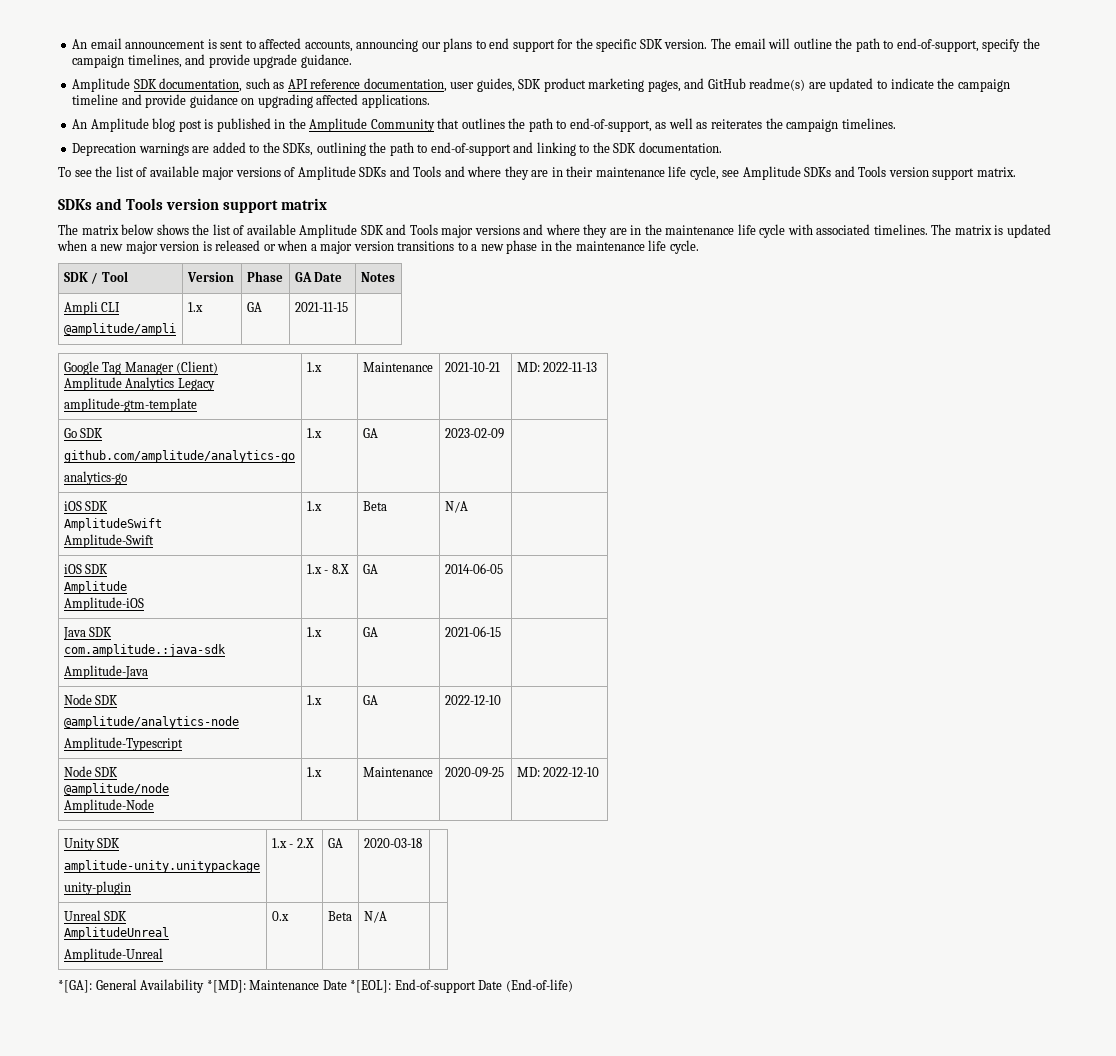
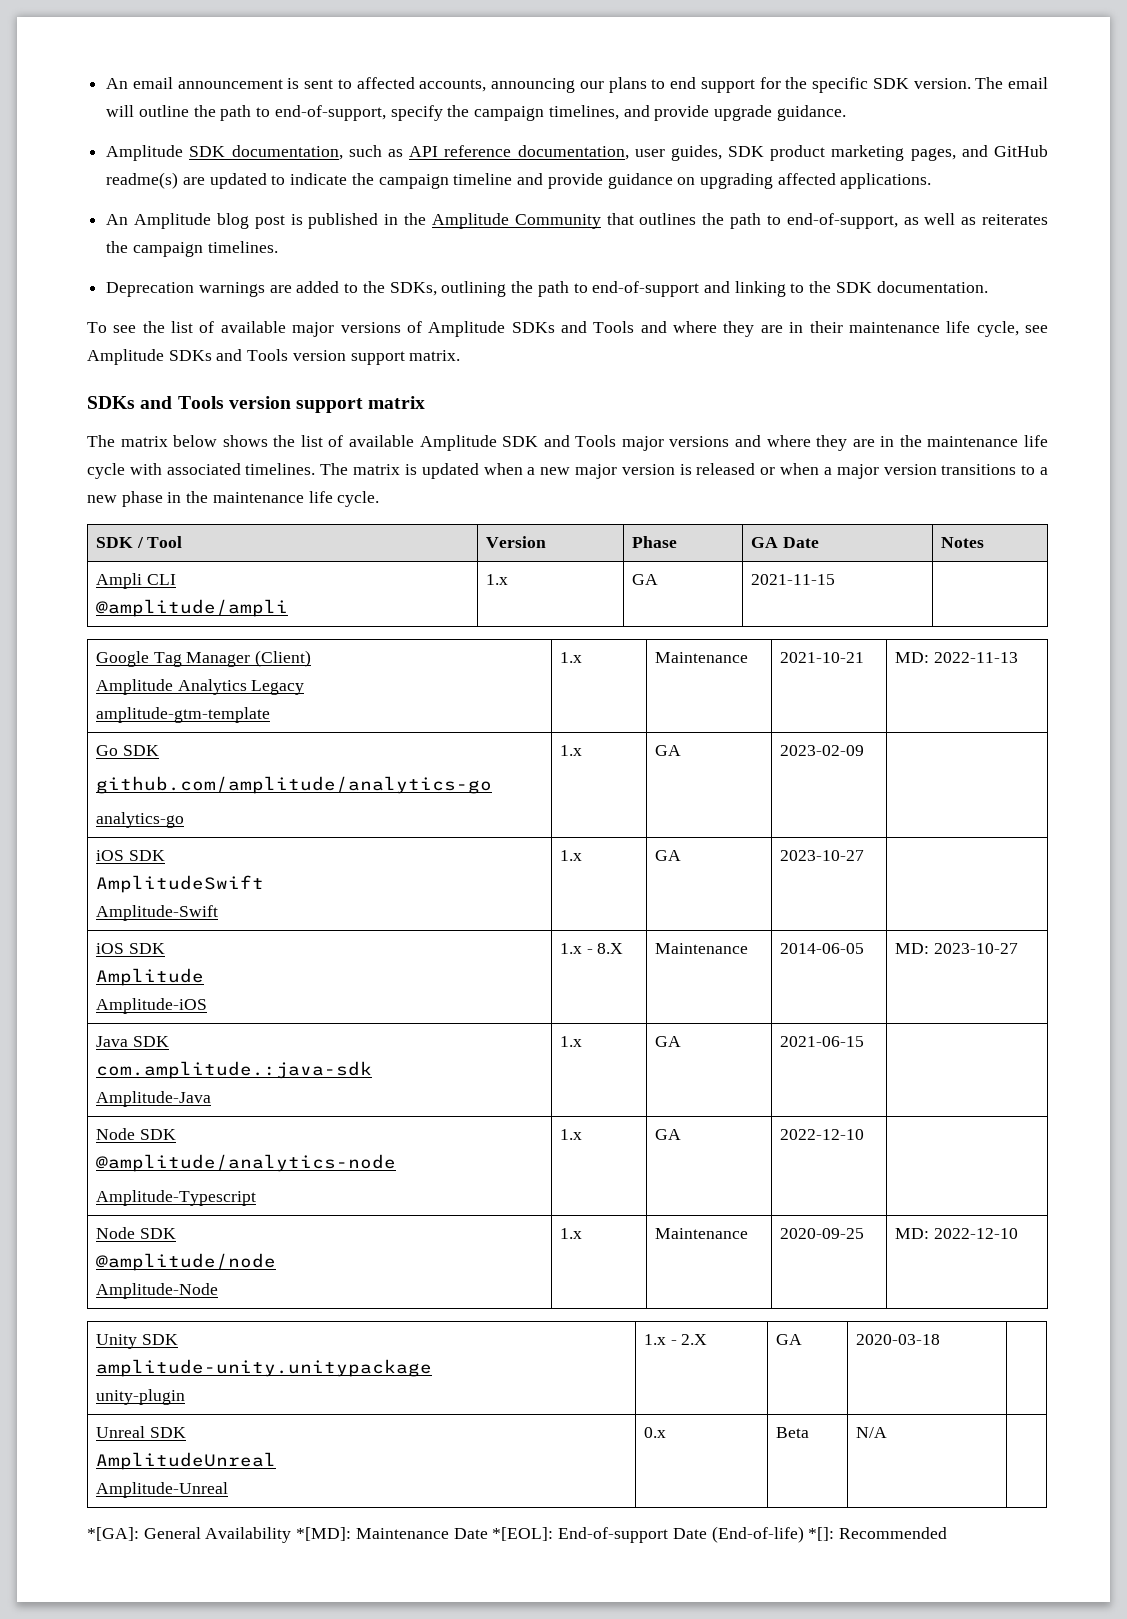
  Go SDK
  github.com/amplitude/analytics-go
  analytics-go | 1.x | GA | 2023-02-09 |
  iOS SDK
  AmplitudeSwift
- Amplitude-Swift | 1.x | Beta | N/A |
+ Amplitude-Swift | 1.x | GA | 2023-10-27 |
  iOS SDK
  Amplitude
- Amplitude-iOS | 1.x - 8.X | GA | 2014-06-05 |
+ Amplitude-iOS | 1.x - 8.X | Maintenance | 2014-06-05 | MD: 2023-10-27
- *[GA]: General Availability *[MD]: Maintenance Date *[EOL]: End-of-support Date (End-of-life)
+ *[GA]: General Availability *[MD]: Maintenance Date *[EOL]: End-of-support Date (End-of-life) *[]: Recommended

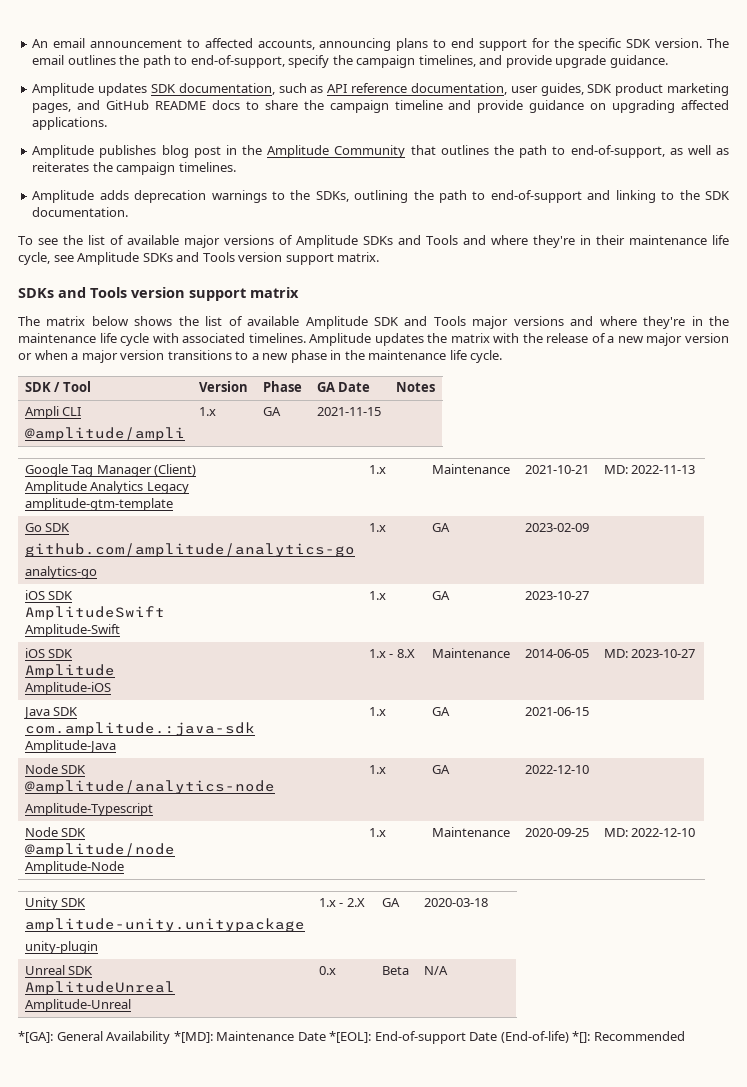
- An email announcement is sent to affected accounts, announcing our plans to end support for the specific SDK version.
+ An email announcement to affected accounts, announcing plans to end support for the specific SDK version.
- The email will outline the path to end-of-support, specify the campaign timelines, and provide upgrade guidance.
+ The email outlines the path to end-of-support, specify the campaign timelines, and provide upgrade guidance.
- Amplitude SDK documentation, such as API reference documentation, user guides, SDK product marketing pages, and GitHub readme(s) are updated to indicate the campaign timeline and provide guidance on upgrading affected applications.
+ Amplitude updates SDK documentation, such as API reference documentation, user guides, SDK product marketing pages, and GitHub README docs to share the campaign timeline and provide guidance on upgrading affected applications.
- An Amplitude blog post is published in the Amplitude Community that outlines the path to end-of-support, as well as reiterates the campaign timelines.
+ Amplitude publishes blog post in the Amplitude Community that outlines the path to end-of-support, as well as reiterates the campaign timelines.
- Deprecation warnings are added to the SDKs, outlining the path to end-of-support and linking to the SDK documentation.
+ Amplitude adds deprecation warnings to the SDKs, outlining the path to end-of-support and linking to the SDK documentation.
- To see the list of available major versions of Amplitude SDKs and Tools and where they are in their maintenance life cycle, see Amplitude SDKs and Tools version support matrix.
+ To see the list of available major versions of Amplitude SDKs and Tools and where they're in their maintenance life cycle, see Amplitude SDKs and Tools version support matrix.
- The matrix below shows the list of available Amplitude SDK and Tools major versions and where they are in the maintenance life cycle with associated timelines.
+ The matrix below shows the list of available Amplitude SDK and Tools major versions and where they're in the maintenance life cycle with associated timelines.
- The matrix is updated when a new major version is released or when a major version transitions to a new phase in the maintenance life cycle.
+ Amplitude updates the matrix with the release of a new major version or when a major version transitions to a new phase in the maintenance life cycle.

